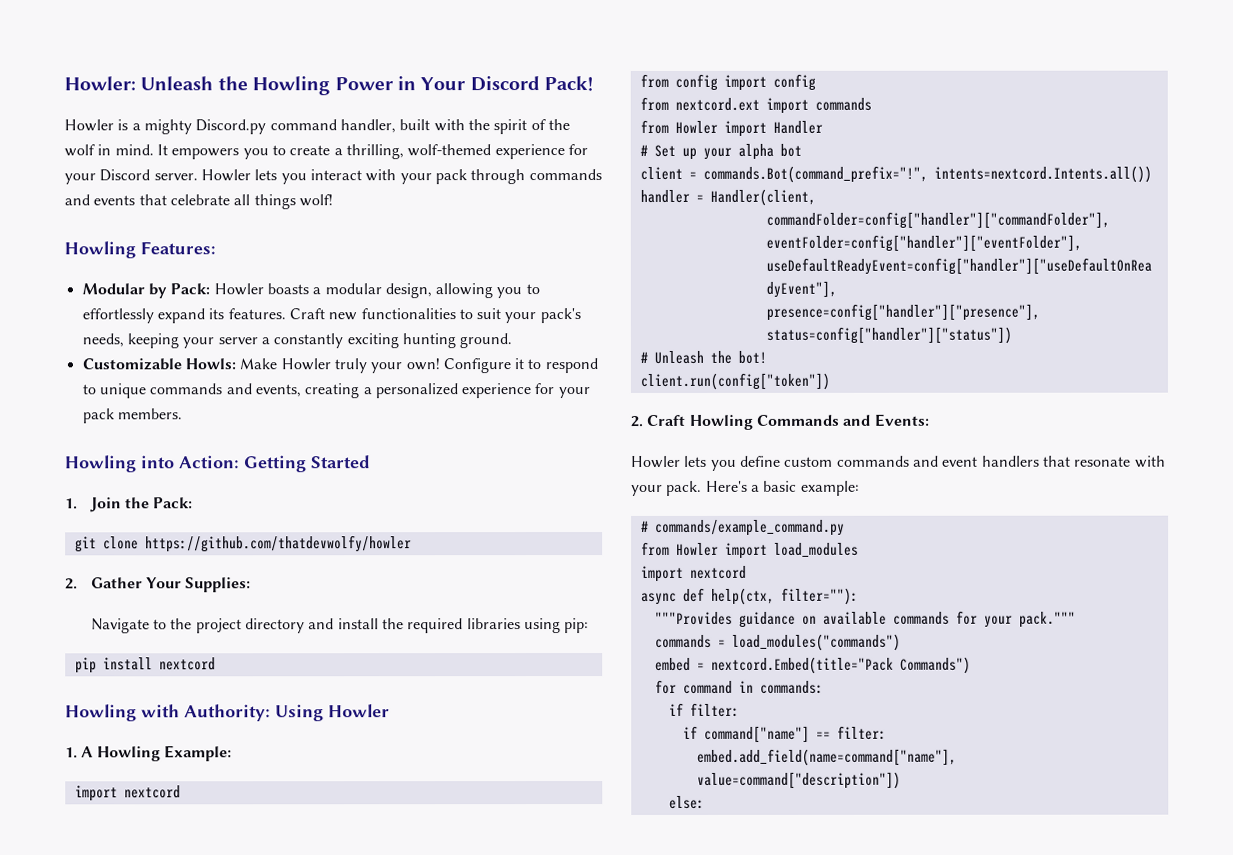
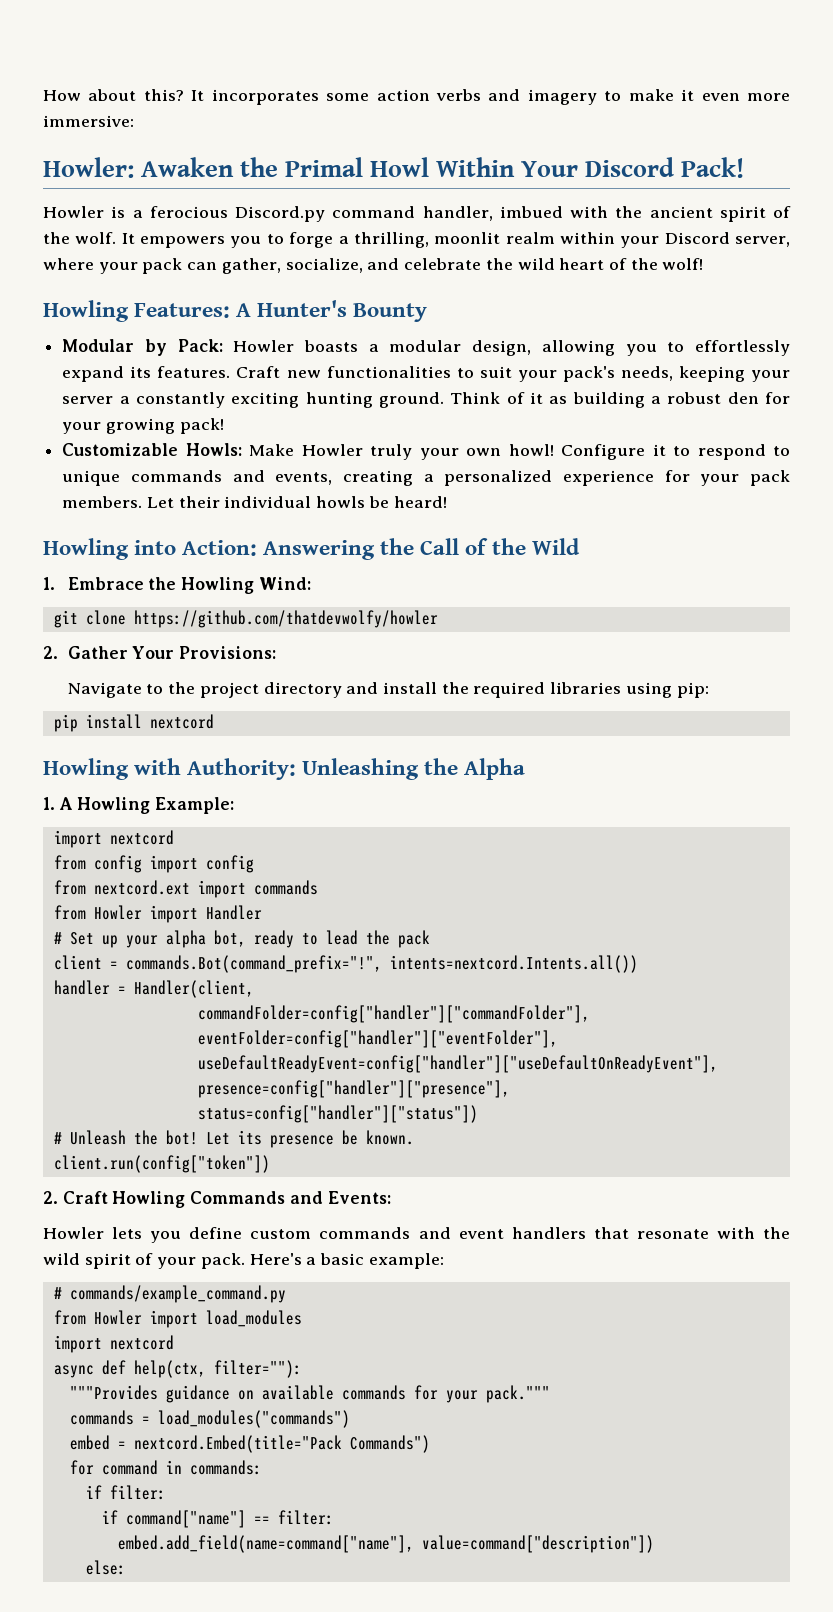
- Howler: Unleash the Howling Power in Your Discord Pack!
+ How about this? It incorporates some action verbs and imagery to make it even more immersive:
+ Howler: Awaken the Primal Howl Within Your Discord Pack!
- Howler is a mighty Discord.py command handler, built with the spirit of the wolf in mind.
+ Howler is a ferocious Discord.py command handler, imbued with the ancient spirit of the wolf.
- It empowers you to create a thrilling, wolf-themed experience for your Discord server. Howler lets you interact with your pack through commands and events that celebrate all things wolf!
+ It empowers you to forge a thrilling, moonlit realm within your Discord server, where your pack can gather, socialize, and celebrate the wild heart of the wolf!
- Howling Features:
+ Howling Features: A Hunter's Bounty
+ Think of it as building a robust den for your growing pack!
- Customizable Howls: Make Howler truly your own!
+ Customizable Howls: Make Howler truly your own howl!
- Configure it to respond to unique commands and events, creating a personalized experience for your pack members.
- Howling into Action: Getting Started
- 1. Join the Pack:
+ Configure it to respond to unique commands and events, creating a personalized experience for your pack members. Let their individual howls be heard!
+ Howling into Action: Answering the Call of the Wild
+ 1. Embrace the Howling Wind:
- 2. Gather Your Supplies:
+ 2. Gather Your Provisions:
- Howling with Authority: Using Howler
+ Howling with Authority: Unleashing the Alpha
- # Set up your alpha bot
+ # Set up your alpha bot, ready to lead the pack
+ Let its presence be known.
- Howler lets you define custom commands and event handlers that resonate with your pack.
+ Howler lets you define custom commands and event handlers that resonate with the wild spirit of your pack.

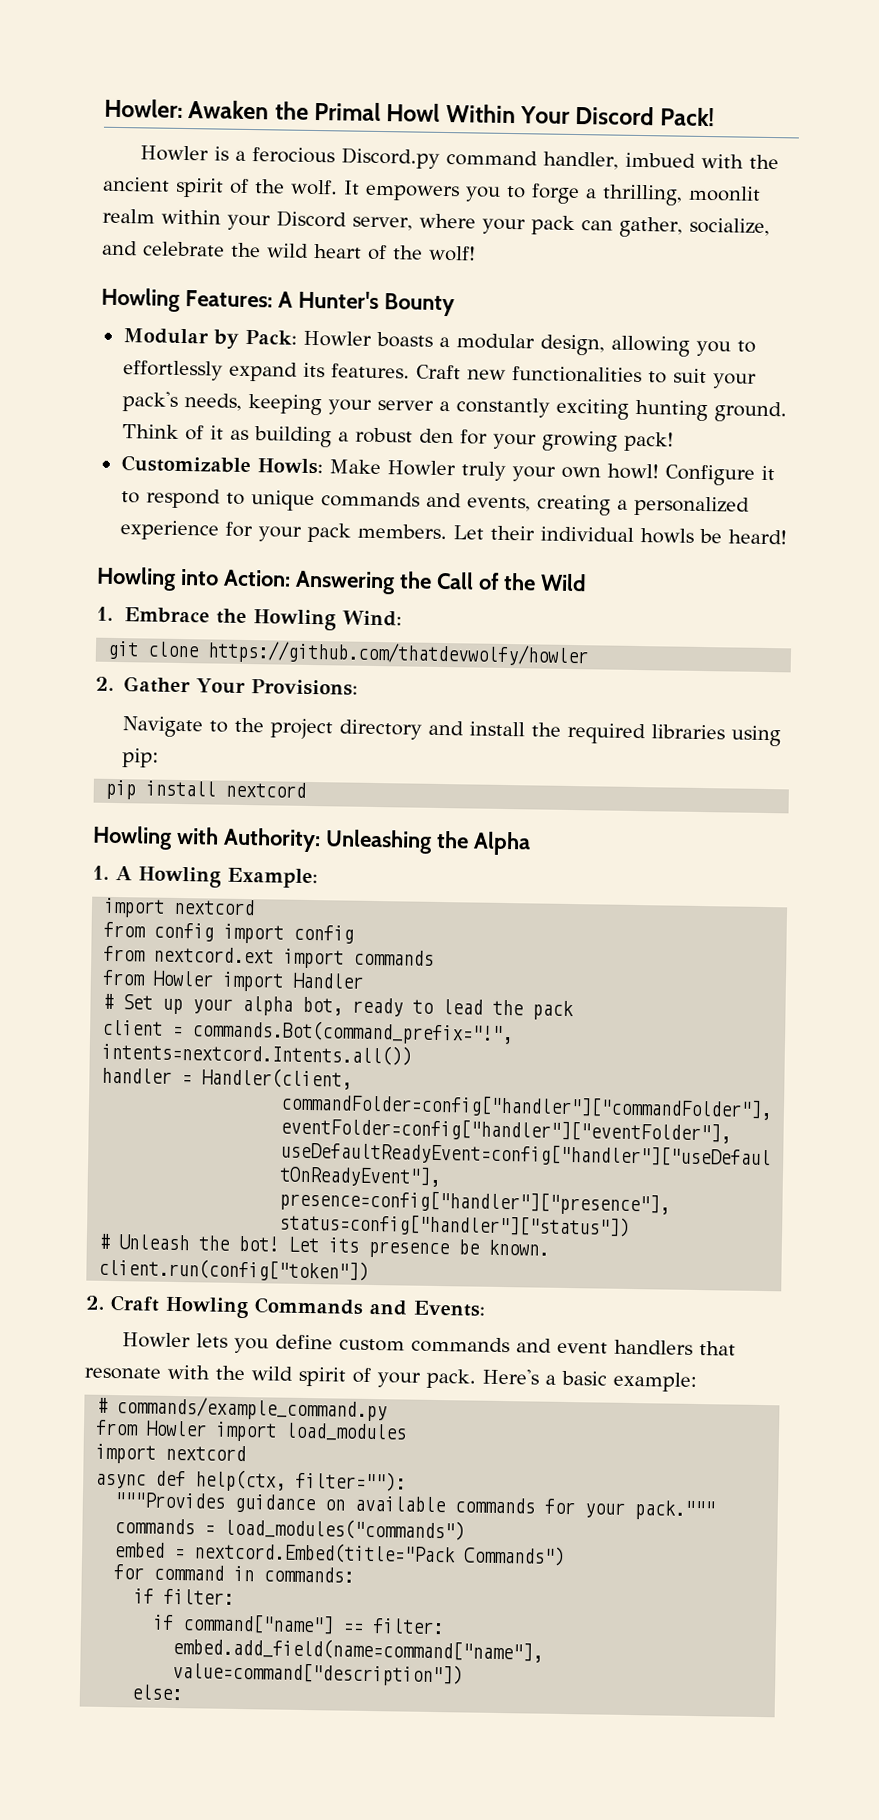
- How about this? It incorporates some action verbs and imagery to make it even more immersive:

